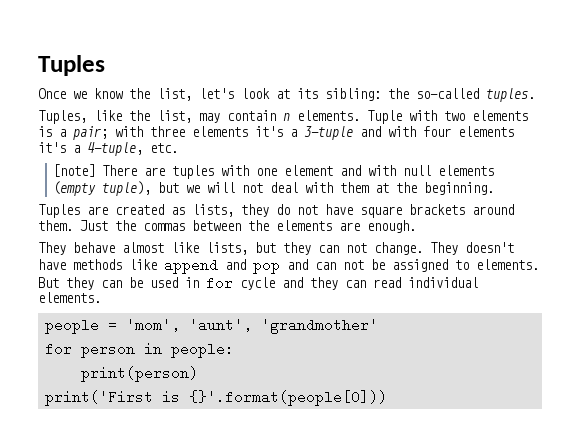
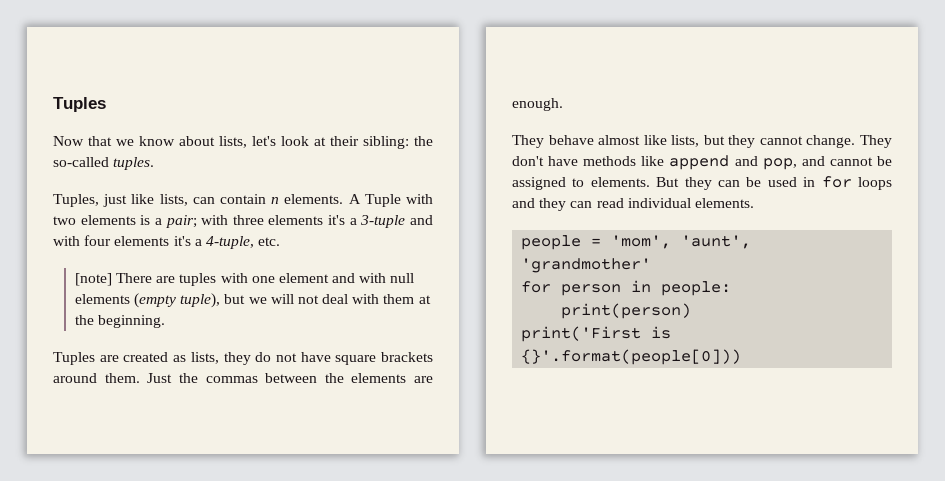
- Once we know the list, let's look at its sibling: the so-called tuples.
+ Now that we know about lists, let's look at their sibling: the so-called tuples.
- Tuples, like the list, may contain n elements.
+ Tuples, just like lists, can contain n elements.
- Tuple with two elements is a pair; with three elements it's a 3-tuple and with four elements it's a 4-tuple, etc.
+ A Tuple with two elements is a pair; with three elements it's a 3-tuple and with four elements it's a 4-tuple, etc.
- They behave almost like lists, but they can not change.
+ They behave almost like lists, but they cannot change.
- They doesn't have methods like append and pop and can not be assigned to elements.
+ They don't have methods like append and pop, and cannot be assigned to elements.
- But they can be used in for cycle and they can read individual elements.
+ But they can be used in for loops and they can read individual elements.

